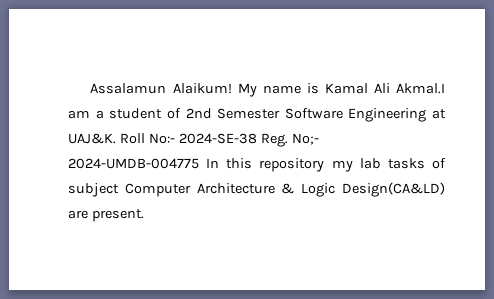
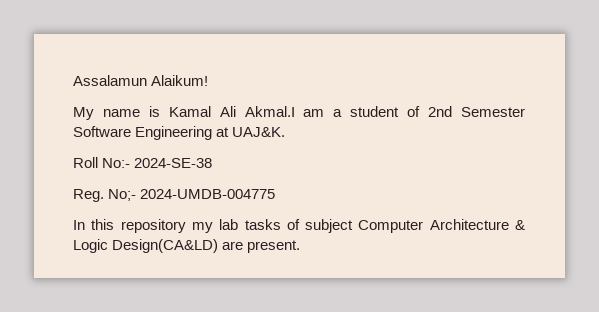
- Assalamun Alaikum! My name is Kamal Ali Akmal.I am a student of 2nd Semester Software Engineering at UAJ&K. Roll No:- 2024-SE-38 Reg. No;- 2024-UMDB-004775 In this repository my lab tasks of subject Computer Architecture & Logic Design(CA&LD) are present.
+ Assalamun Alaikum!
+ My name is Kamal Ali Akmal.I am a student of 2nd Semester Software Engineering at UAJ&K.
+ Roll No:- 2024-SE-38
+ Reg. No;- 2024-UMDB-004775
+ In this repository my lab tasks of subject Computer Architecture & Logic Design(CA&LD) are present.

